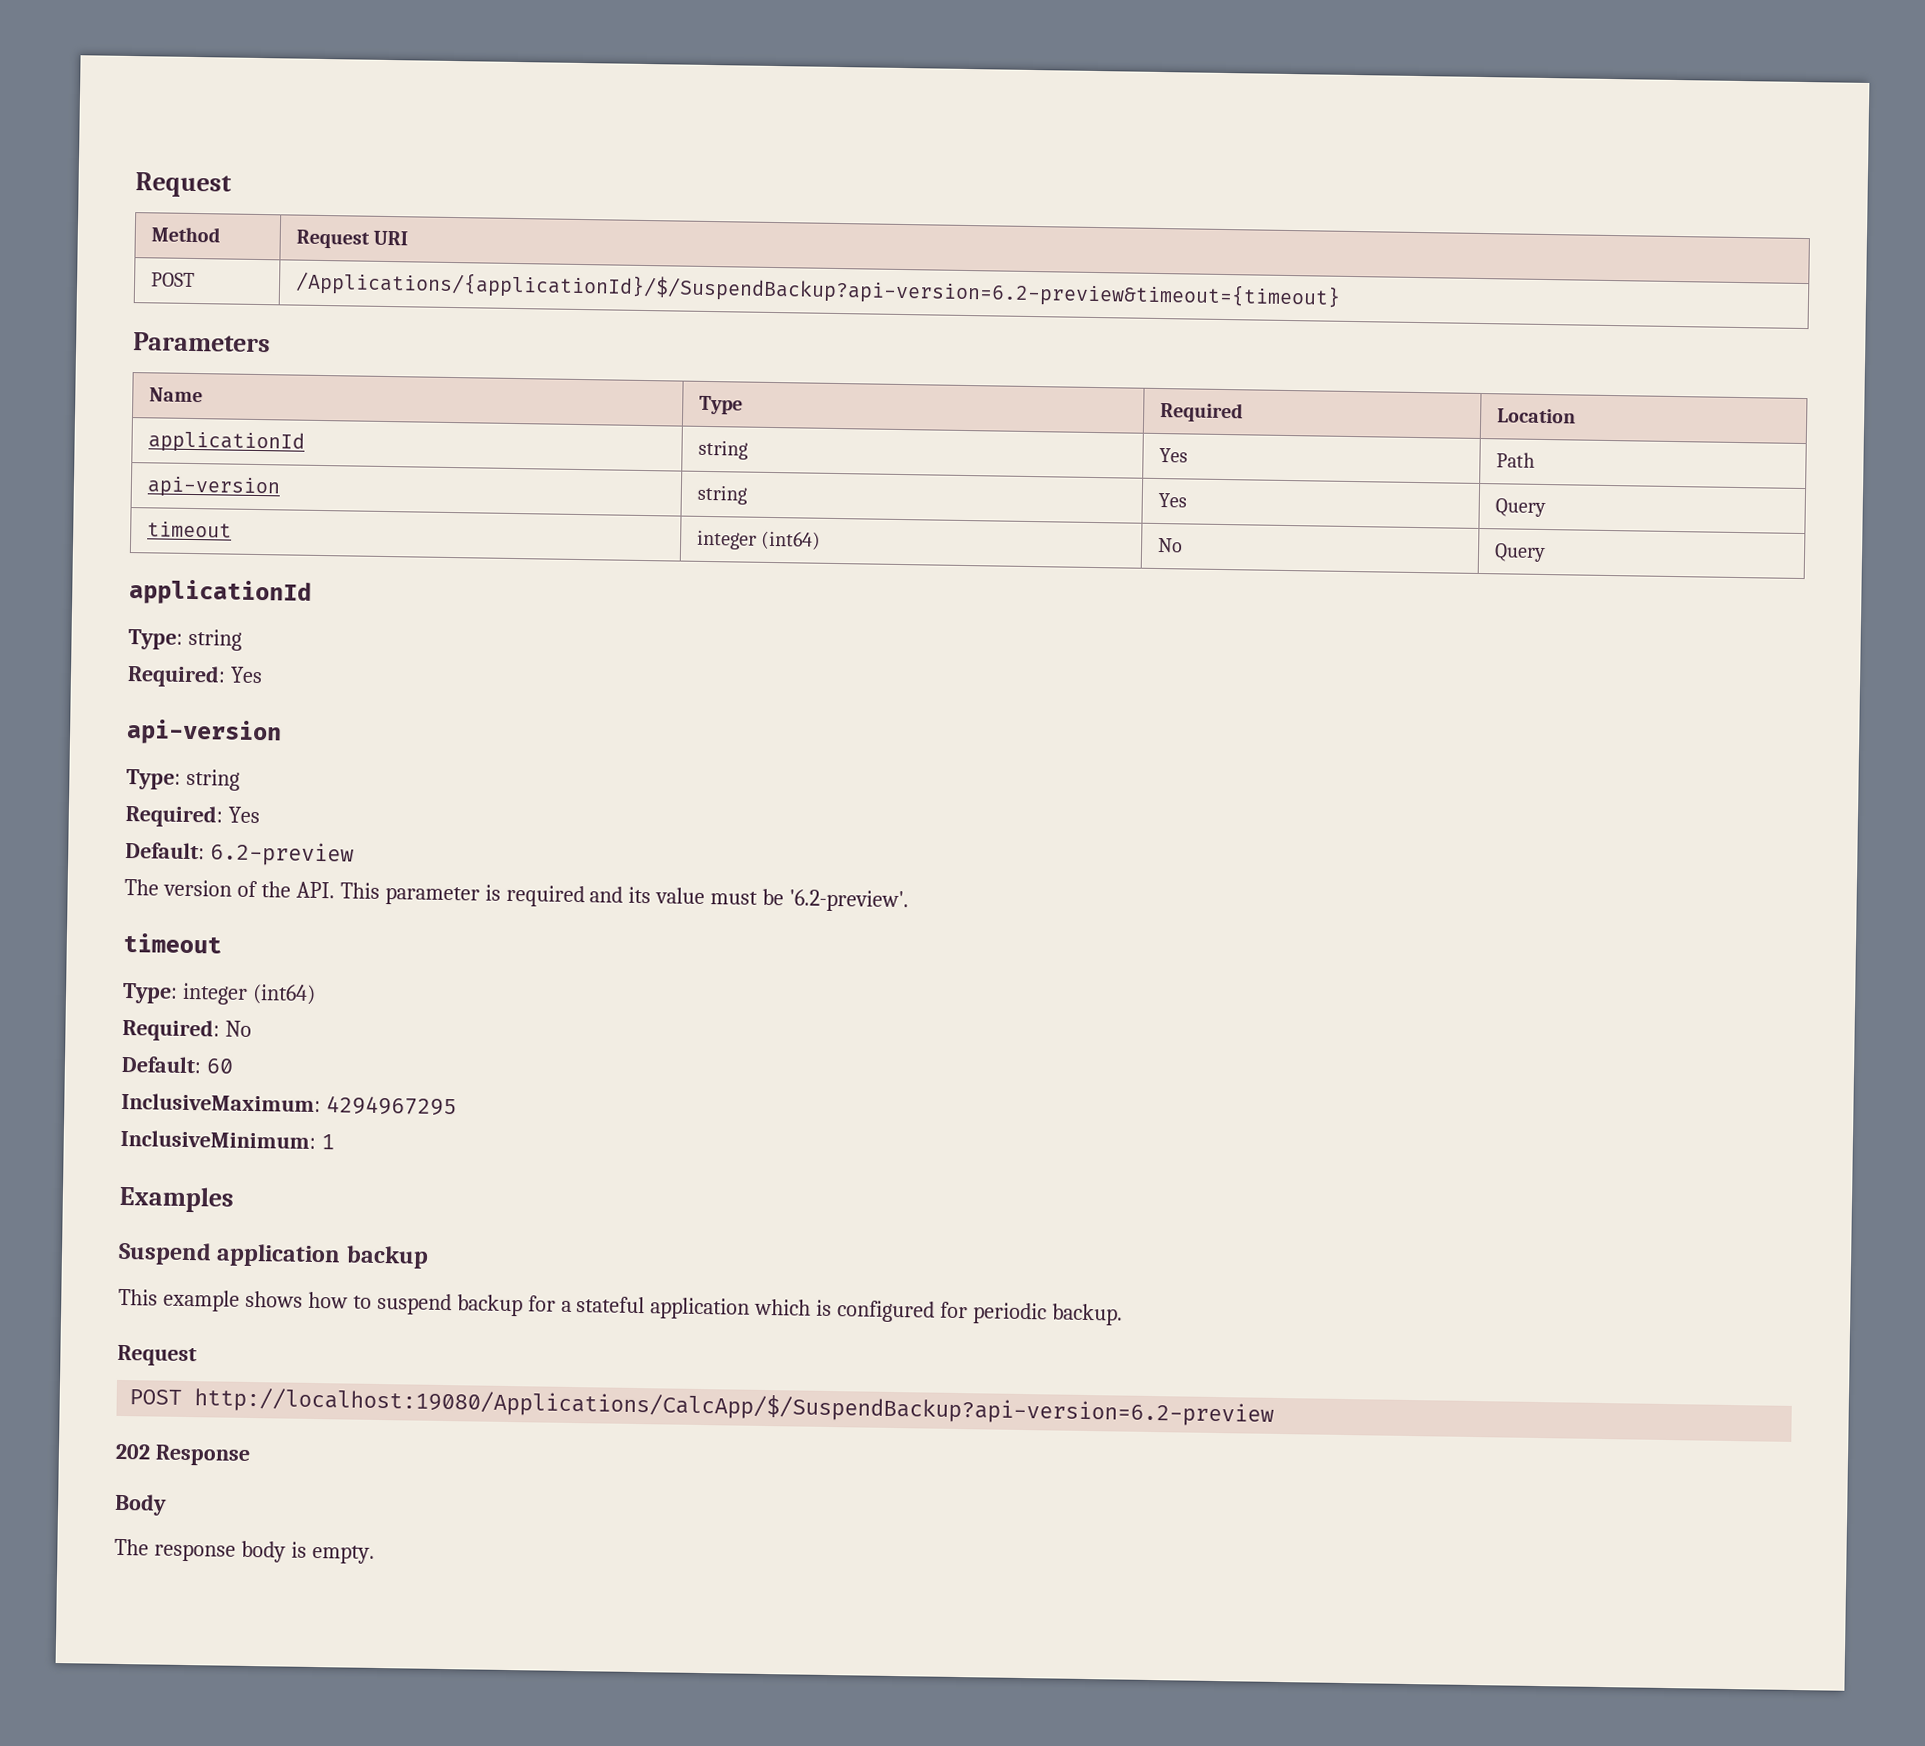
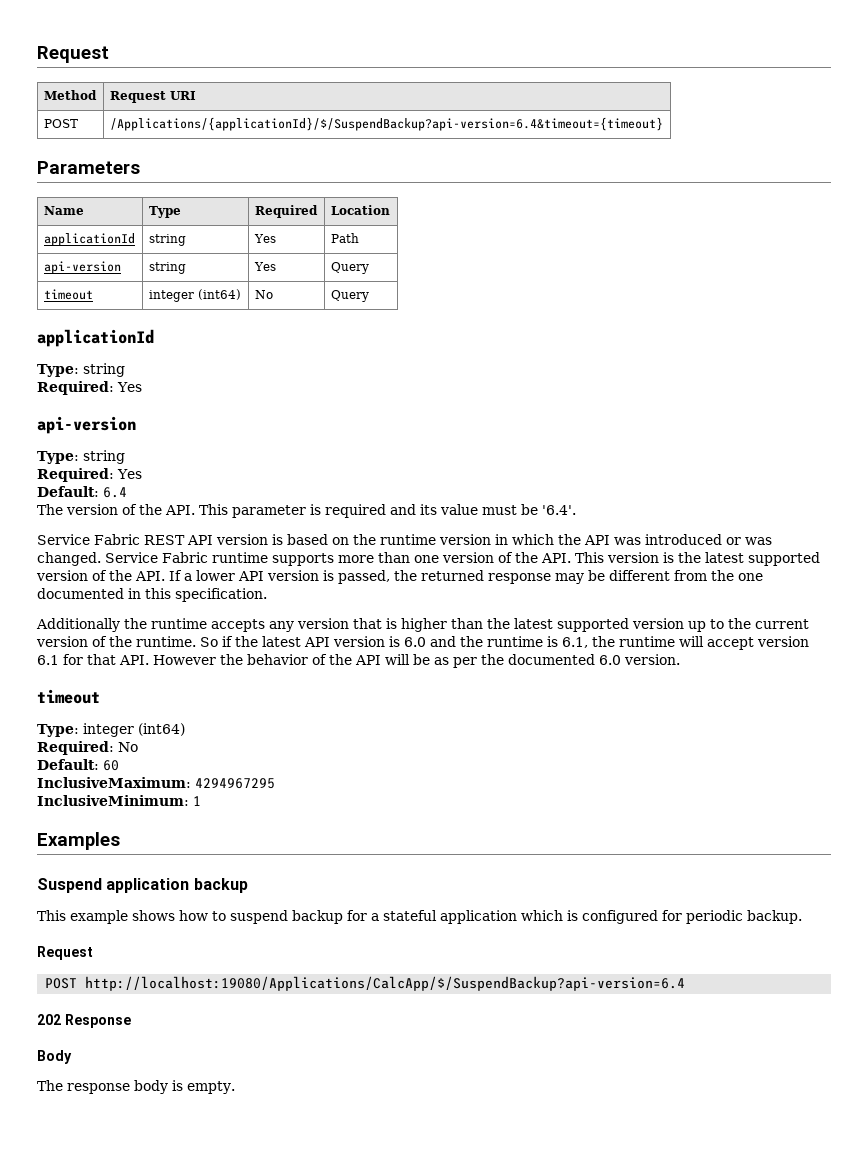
- POST | /Applications/{applicationId}/$/SuspendBackup?api-version=6.2-preview&timeout={timeout}
+ POST | /Applications/{applicationId}/$/SuspendBackup?api-version=6.4&timeout={timeout}
- Default: 6.2-preview
+ Default: 6.4
- The version of the API. This parameter is required and its value must be '6.2-preview'.
+ The version of the API. This parameter is required and its value must be '6.4'.
+ Service Fabric REST API version is based on the runtime version in which the API was introduced or was changed. Service Fabric runtime supports more than one version of the API. This version is the latest supported version of the API. If a lower API version is passed, the returned response may be different from the one documented in this specification.
+ Additionally the runtime accepts any version that is higher than the latest supported version up to the current version of the runtime. So if the latest API version is 6.0 and the runtime is 6.1, the runtime will accept version 6.1 for that API. However the behavior of the API will be as per the documented 6.0 version.
- POST http://localhost:19080/Applications/CalcApp/$/SuspendBackup?api-version=6.2-preview
+ POST http://localhost:19080/Applications/CalcApp/$/SuspendBackup?api-version=6.4

